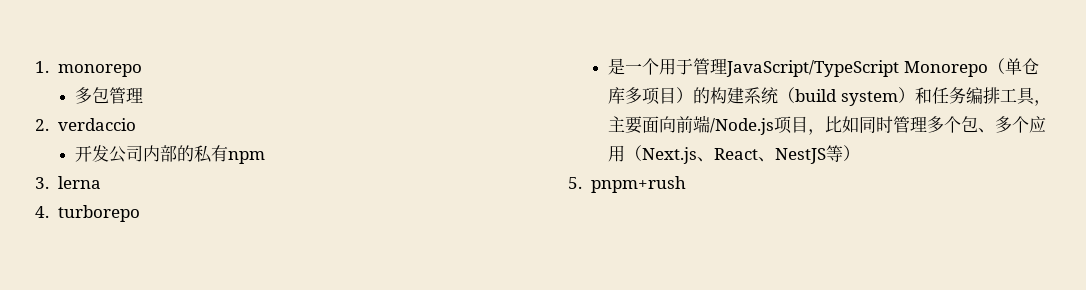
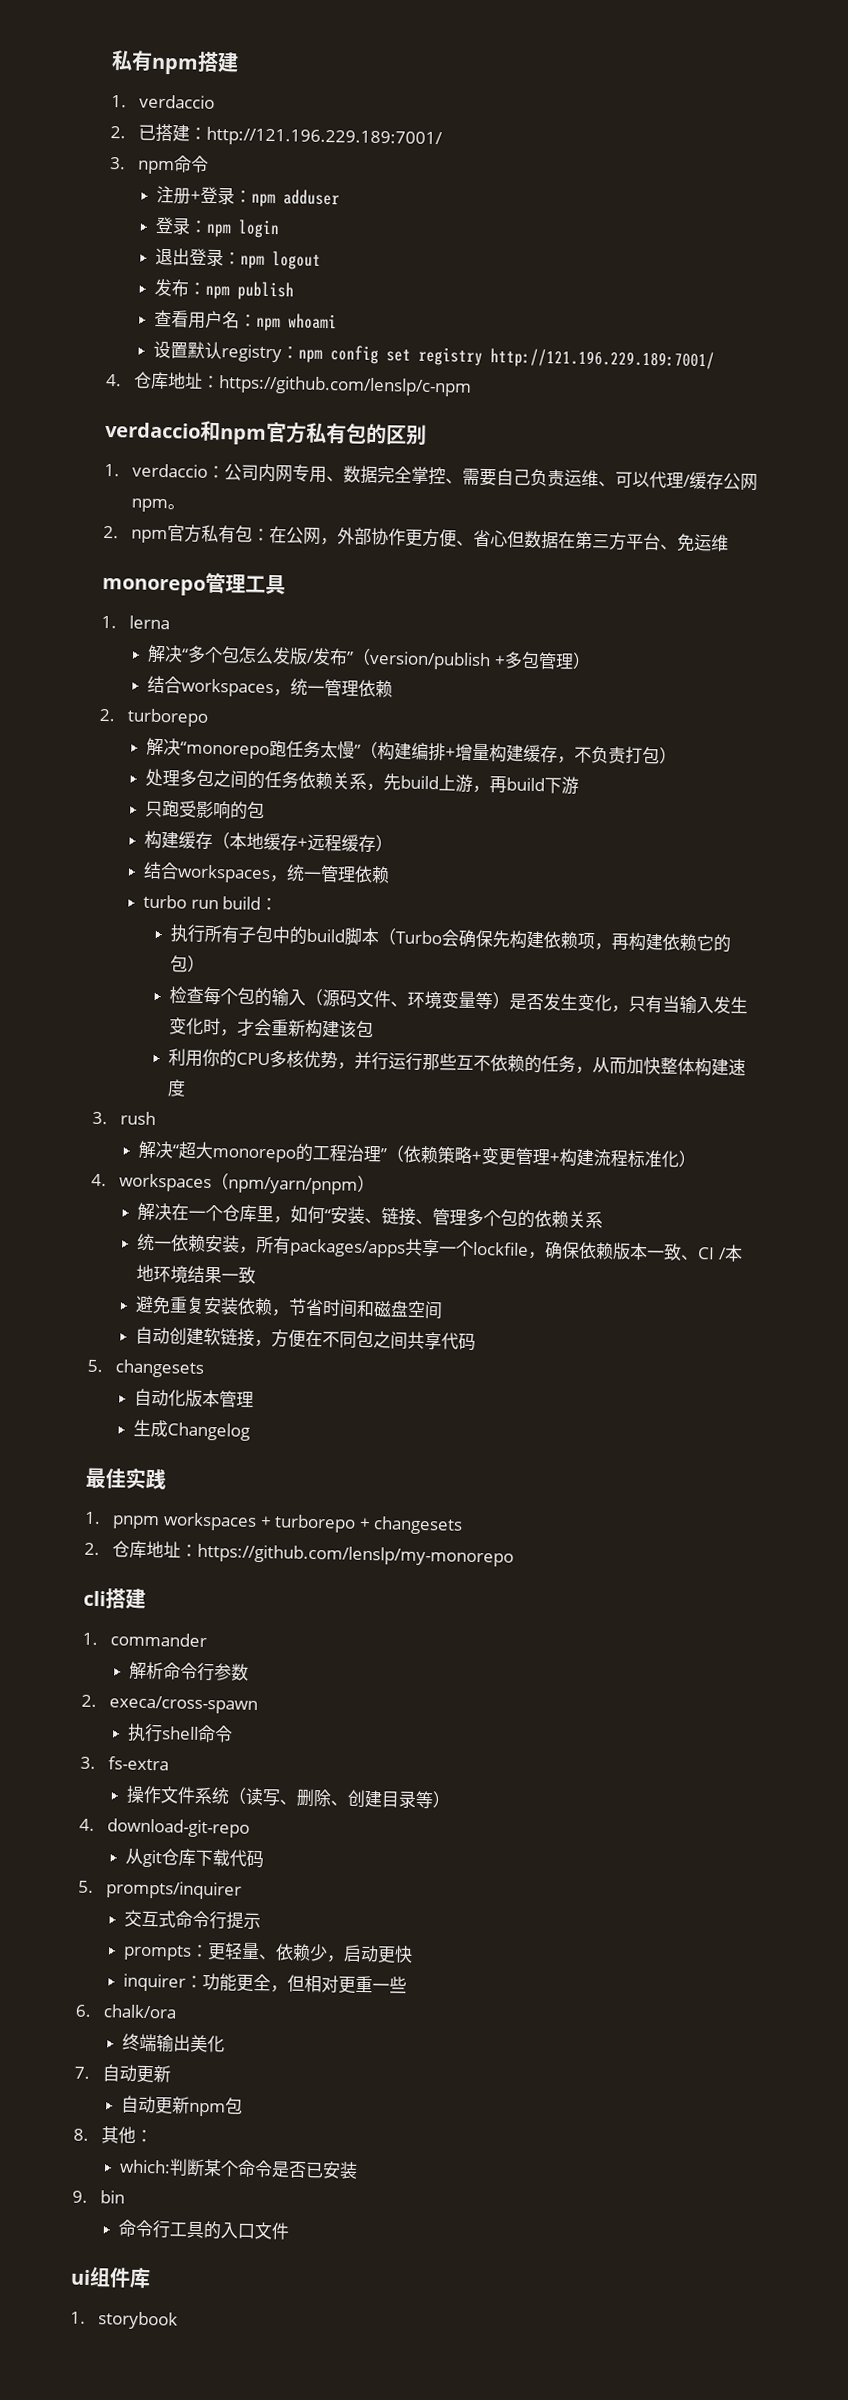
- 1. monorepo
- 多包管理
- 2. verdaccio
- 开发公司内部的私有npm
- 3. lerna
- 4. turborepo
- 是一个用于管理JavaScript/TypeScript Monorepo（单仓库多项目）的构建系统（build system）和任务编排工具，主要面向前端/Node.js项目，比如同时管理多个包、多个应用（Next.js、React、NestJS等）
- 5. pnpm+rush
+ 私有npm搭建
+ 1. verdaccio
+ 2.已搭建：http://121.196.229.189:7001/
+ 3. npm命令
+ 注册+登录：npm adduser
+ 登录：npm login
+ 退出登录：npm logout
+ 发布：npm publish
+ 查看用户名：npm whoami
+ 设置默认registry：npm config set registry http://121.196.229.189:7001/
+ 4.仓库地址：https://github.com/lenslp/c-npm
+ verdaccio和npm官方私有包的区别
+ 1. verdaccio：公司内网专用、数据完全掌控、需要自己负责运维、可以代理/缓存公网npm。
+ 2. npm官方私有包：在公网，外部协作更方便、省心但数据在第三方平台、免运维
+ monorepo管理工具
+ 1. lerna
+ 解决“多个包怎么发版/发布”（version/publish +多包管理）
+ 结合workspaces，统一管理依赖
+ 2. turborepo
+ 解决“monorepo跑任务太慢”（构建编排+增量构建缓存，不负责打包）
+ 处理多包之间的任务依赖关系，先build上游，再build下游
+ 只跑受影响的包
+ 构建缓存（本地缓存+远程缓存）
+ 结合workspaces，统一管理依赖
+ turbo run build：
+ 执行所有子包中的build脚本（Turbo会确保先构建依赖项，再构建依赖它的包）
+ 检查每个包的输入（源码文件、环境变量等）是否发生变化，只有当输入发生变化时，才会重新构建该包
+ 利用你的CPU多核优势，并行运行那些互不依赖的任务，从而加快整体构建速度
+ 3. rush
+ 解决“超大monorepo的工程治理”（依赖策略+变更管理+构建流程标准化）
+ 4. workspaces（npm/yarn/pnpm）
+ 解决在一个仓库里，如何“安装、链接、管理多个包的依赖关系
+ 统一依赖安装，所有packages/apps共享一个lockfile，确保依赖版本一致、CI /本地环境结果一致
+ 避免重复安装依赖，节省时间和磁盘空间
+ 自动创建软链接，方便在不同包之间共享代码
+ 5. changesets
+ 自动化版本管理
+ 生成Changelog
+ 最佳实践
+ 1. pnpm workspaces + turborepo + changesets
+ 2.仓库地址：https://github.com/lenslp/my-monorepo
+ cli搭建
+ 1. commander
+ 解析命令行参数
+ 2. execa/cross-spawn
+ 执行shell命令
+ 3. fs-extra
+ 操作文件系统（读写、删除、创建目录等）
+ 4. download-git-repo
+ 从git仓库下载代码
+ 5. prompts/inquirer
+ 交互式命令行提示
+ prompts：更轻量、依赖少，启动更快
+ inquirer：功能更全，但相对更重一些
+ 6. chalk/ora
+ 终端输出美化
+ 7.自动更新
+ 自动更新npm包
+ 8.其他：
+ which:判断某个命令是否已安装
+ 9. bin
+ 命令行工具的入口文件
+ ui组件库
+ 1. storybook

